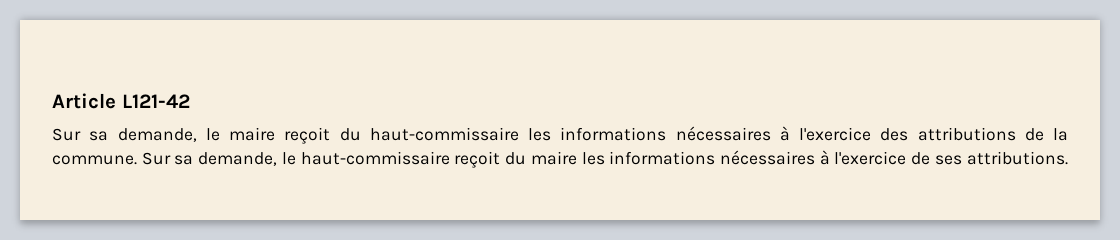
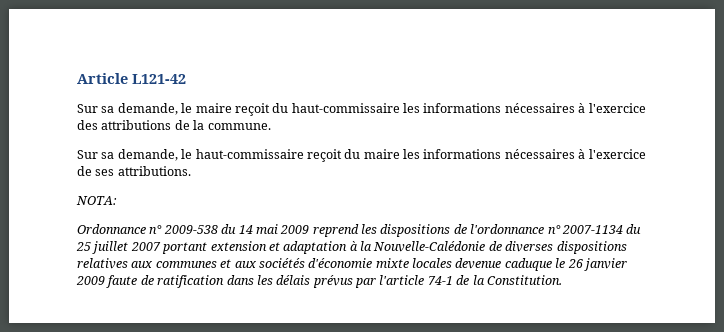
- Sur sa demande, le maire reçoit du haut-commissaire les informations nécessaires à l'exercice des attributions de la commune. Sur sa demande, le haut-commissaire reçoit du maire les informations nécessaires à l'exercice de ses attributions.
+ Sur sa demande, le maire reçoit du haut-commissaire les informations nécessaires à l'exercice des attributions de la commune.
+ Sur sa demande, le haut-commissaire reçoit du maire les informations nécessaires à l'exercice de ses attributions.
+ NOTA:
+ Ordonnance n° 2009-538 du 14 mai 2009 reprend les dispositions de l'ordonnance n° 2007-1134 du 25 juillet 2007 portant extension et adaptation à la Nouvelle-Calédonie de diverses dispositions relatives aux communes et aux sociétés d'économie mixte locales devenue caduque le 26 janvier 2009 faute de ratification dans les délais prévus par l'article 74-1 de la Constitution.

